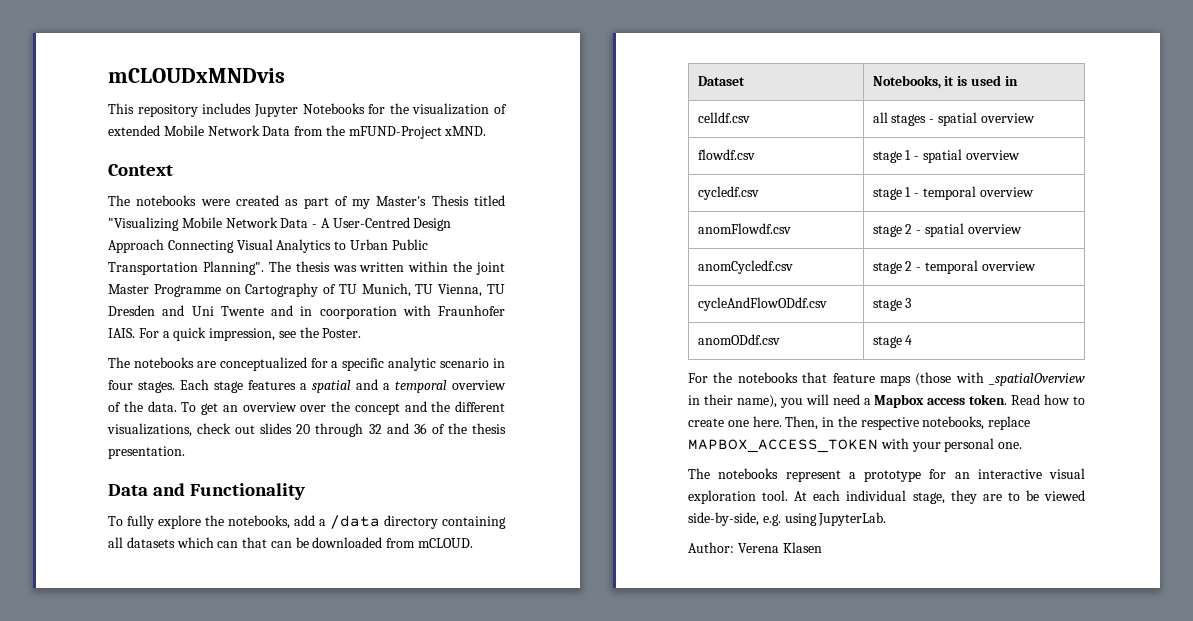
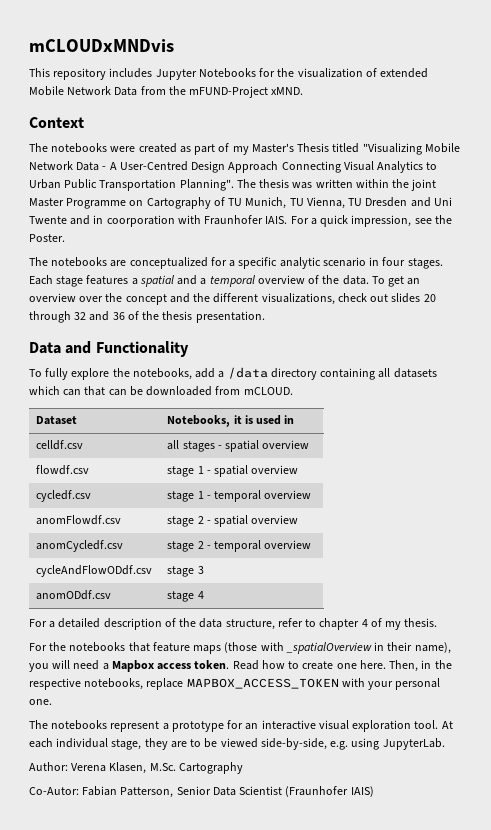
+ For a detailed description of the data structure, refer to chapter 4 of my thesis.
- Author: Verena Klasen
+ Author: Verena Klasen, M.Sc. Cartography
+ Co-Autor: Fabian Patterson, Senior Data Scientist (Fraunhofer IAIS)

